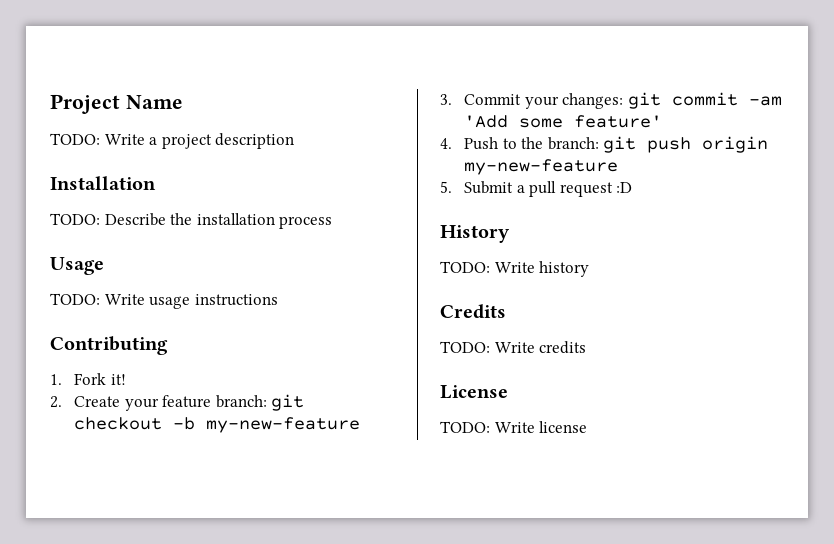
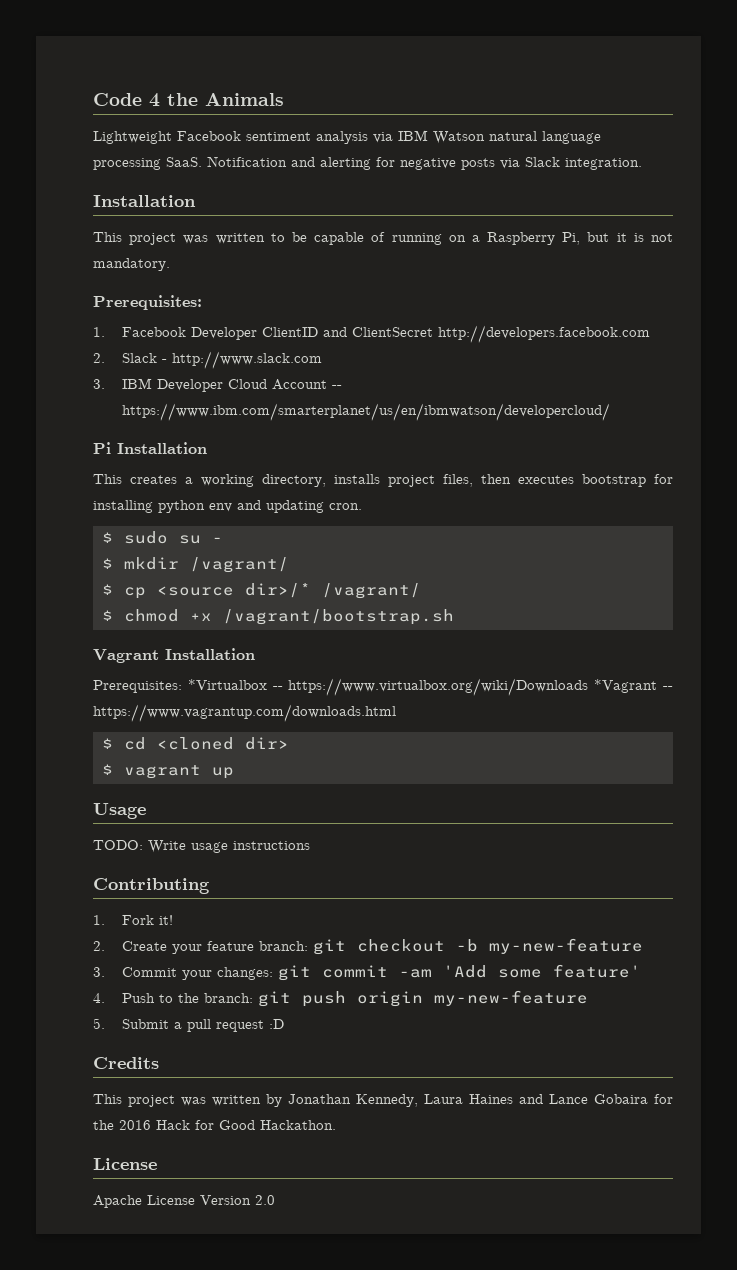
- Project Name
- TODO: Write a project description
+ Code 4 the Animals
+ Lightweight Facebook sentiment analysis via IBM Watson natural language processing SaaS. Notification and alerting for negative posts via Slack integration.
  Installation
- TODO: Describe the installation process
+ This project was written to be capable of running on a Raspberry Pi, but it is not mandatory.
+ Prerequisites:
+ 1. Facebook Developer ClientID and ClientSecret http://developers.facebook.com
+ 2. Slack - http://www.slack.com
+ 3. IBM Developer Cloud Account -- https://www.ibm.com/smarterplanet/us/en/ibmwatson/developercloud/
+ Pi Installation
+ This creates a working directory, installs project files, then executes bootstrap for installing python env and updating cron.
+ $ sudo su -
+ $ mkdir /vagrant/
+ $ cp <source dir>/* /vagrant/
+ $ chmod +x /vagrant/bootstrap.sh
+ Vagrant Installation
+ Prerequisites: *Virtualbox -- https://www.virtualbox.org/wiki/Downloads *Vagrant -- https://www.vagrantup.com/downloads.html
+ $ cd <cloned dir>
+ $ vagrant up
- History
- TODO: Write history
  Credits
- TODO: Write credits
+ This project was written by Jonathan Kennedy, Laura Haines and Lance Gobaira for the 2016 Hack for Good Hackathon.
  License
- TODO: Write license
+ Apache License Version 2.0

